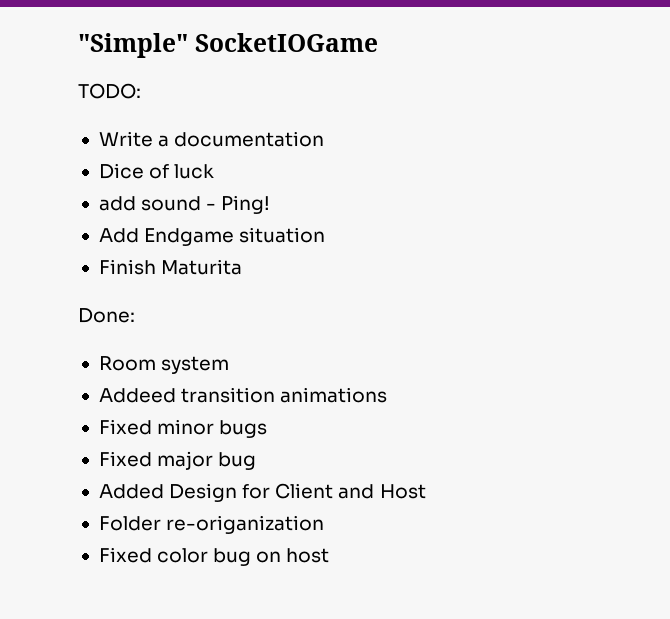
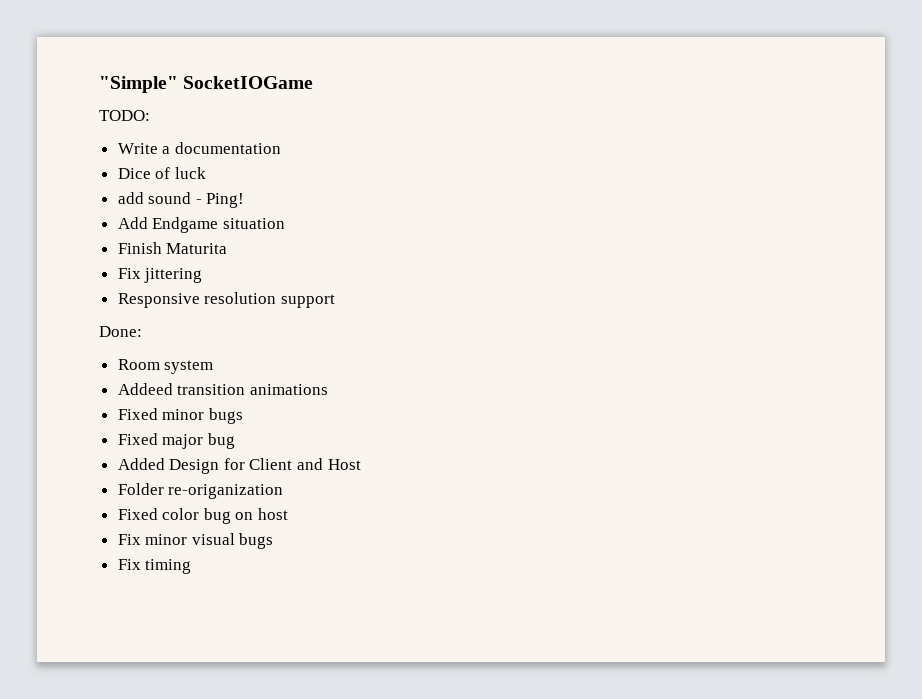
+ Fix jittering
+ Responsive resolution support
+ Fix minor visual bugs
+ Fix timing

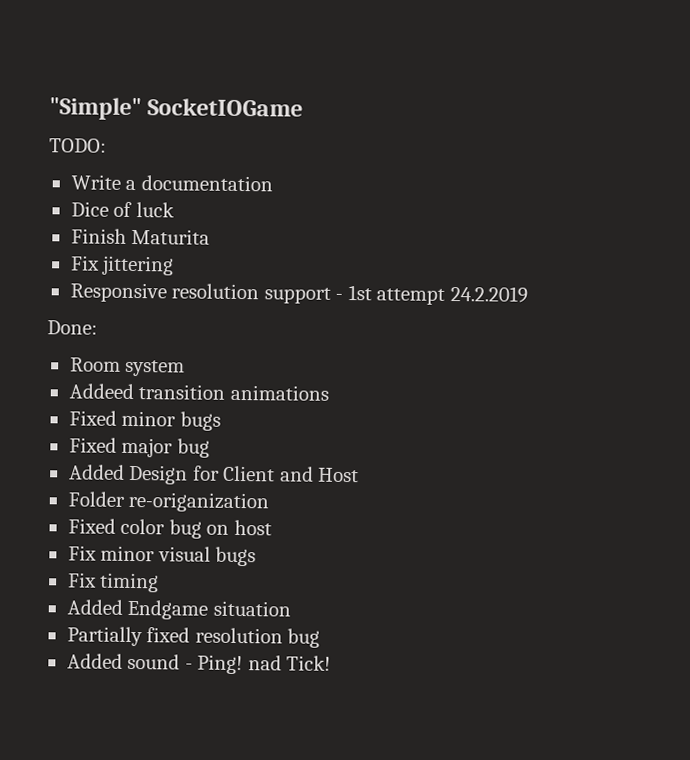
- add sound - Ping!
- Add Endgame situation
- Responsive resolution support
+ Responsive resolution support - 1st attempt 24.2.2019
+ Added Endgame situation
+ Partially fixed resolution bug
+ Added sound - Ping! nad Tick!

